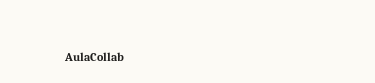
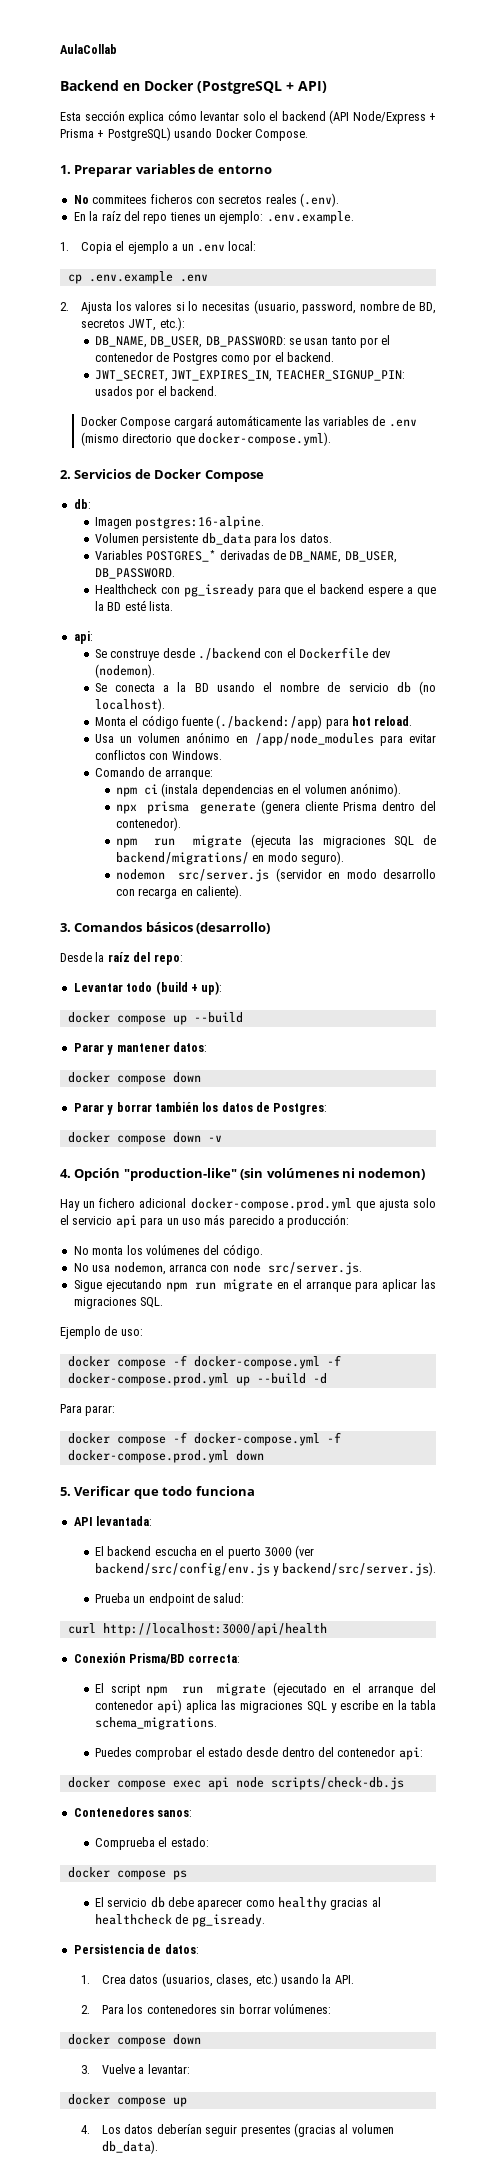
+ Backend en Docker (PostgreSQL + API)
+ Esta sección explica cómo levantar solo el backend (API Node/Express + Prisma + PostgreSQL) usando Docker Compose.
+ 1. Preparar variables de entorno
+ No commitees ficheros con secretos reales (.env).
+ En la raíz del repo tienes un ejemplo: .env.example.
+ 1. Copia el ejemplo a un .env local:
+ cp .env.example .env
+ 2. Ajusta los valores si lo necesitas (usuario, password, nombre de BD, secretos JWT, etc.):
+ DB_NAME, DB_USER, DB_PASSWORD: se usan tanto por el contenedor de Postgres como por el backend.
+ JWT_SECRET, JWT_EXPIRES_IN, TEACHER_SIGNUP_PIN: usados por el backend.
+ Docker Compose cargará automáticamente las variables de .env (mismo directorio que docker-compose.yml).
+ 2. Servicios de Docker Compose
+ db:
+ Imagen postgres:16-alpine.
+ Volumen persistente db_data para los datos.
+ Variables POSTGRES_* derivadas de DB_NAME, DB_USER, DB_PASSWORD.
+ Healthcheck con pg_isready para que el backend espere a que la BD esté lista.
+ api:
+ Se construye desde ./backend con el Dockerfile dev (nodemon).
+ Se conecta a la BD usando el nombre de servicio db (no localhost).
+ Monta el código fuente (./backend:/app) para hot reload.
+ Usa un volumen anónimo en /app/node_modules para evitar conflictos con Windows.
+ Comando de arranque:
+ npm ci (instala dependencias en el volumen anónimo).
+ npx prisma generate (genera cliente Prisma dentro del contenedor).
+ npm run migrate (ejecuta las migraciones SQL de backend/migrations/ en modo seguro).
+ nodemon src/server.js (servidor en modo desarrollo con recarga en caliente).
+ 3. Comandos básicos (desarrollo)
+ Desde la raíz del repo:
+ Levantar todo (build + up):
+ docker compose up --build
+ Parar y mantener datos:
+ docker compose down
+ Parar y borrar también los datos de Postgres:
+ docker compose down -v
+ 4. Opción "production-like" (sin volúmenes ni nodemon)
+ Hay un fichero adicional docker-compose.prod.yml que ajusta solo el servicio api para un uso más parecido a producción:
+ No monta los volúmenes del código.
+ No usa nodemon, arranca con node src/server.js.
+ Sigue ejecutando npm run migrate en el arranque para aplicar las migraciones SQL.
+ Ejemplo de uso:
+ docker compose -f docker-compose.yml -f docker-compose.prod.yml up --build -d
+ Para parar:
+ docker compose -f docker-compose.yml -f docker-compose.prod.yml down
+ 5. Verificar que todo funciona
+ API levantada:
+ El backend escucha en el puerto 3000 (ver backend/src/config/env.js y backend/src/server.js).
+ Prueba un endpoint de salud:
+ curl http://localhost:3000/api/health
+ Conexión Prisma/BD correcta:
+ El script npm run migrate (ejecutado en el arranque del contenedor api) aplica las migraciones SQL y escribe en la tabla schema_migrations.
+ Puedes comprobar el estado desde dentro del contenedor api:
+ docker compose exec api node scripts/check-db.js
+ Contenedores sanos:
+ Comprueba el estado:
+ docker compose ps
+ El servicio db debe aparecer como healthy gracias al healthcheck de pg_isready.
+ Persistencia de datos:
+ 1. Crea datos (usuarios, clases, etc.) usando la API.
+ 2. Para los contenedores sin borrar volúmenes:
+ docker compose down
+ 3. Vuelve a levantar:
+ docker compose up
+ 4. Los datos deberían seguir presentes (gracias al volumen db_data).

